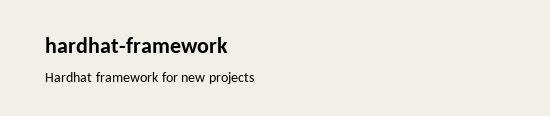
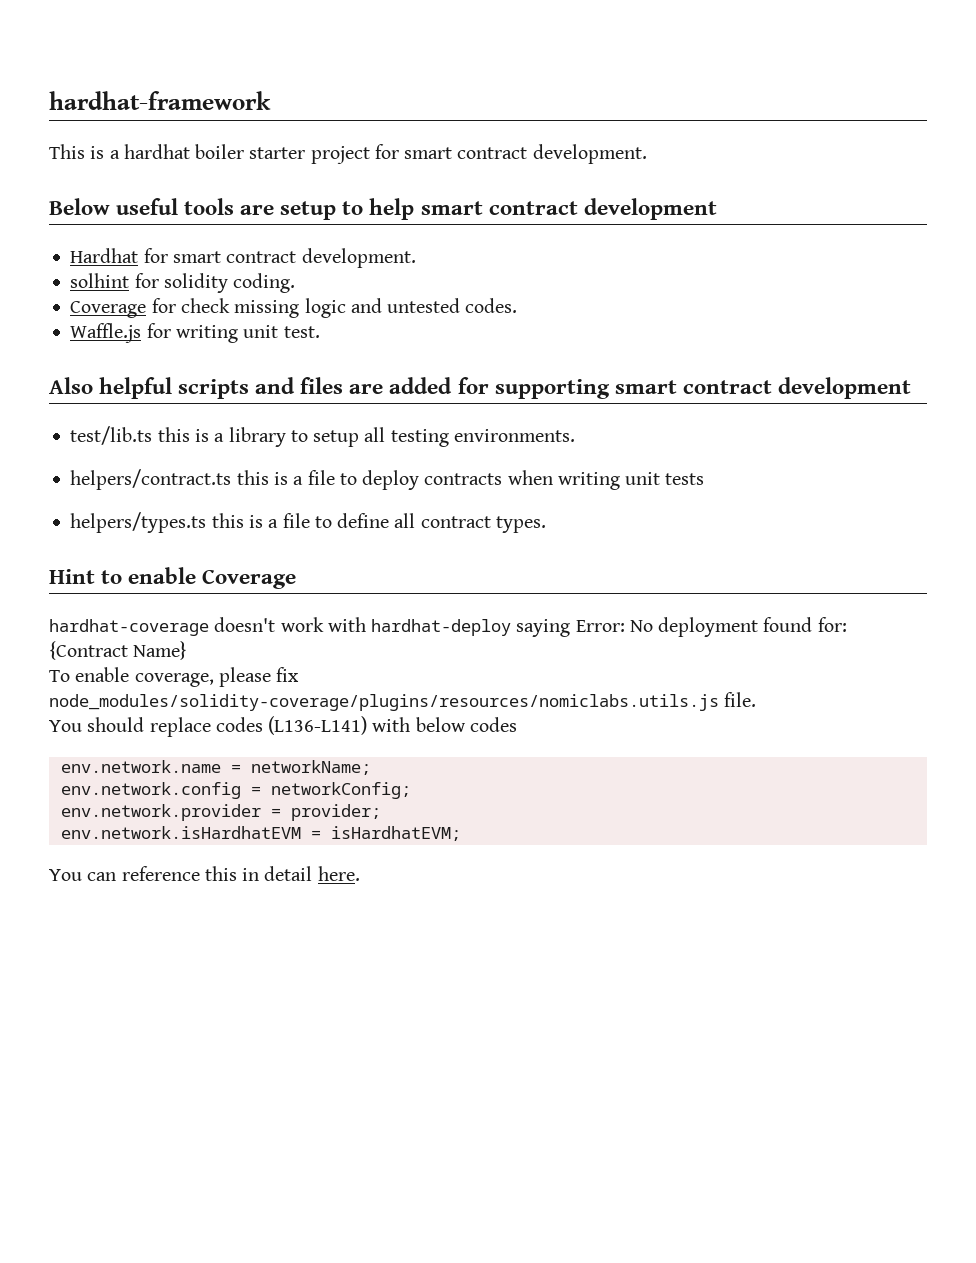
- Hardhat framework for new projects
+ This is a hardhat boiler starter project for smart contract development.
+ Below useful tools are setup to help smart contract development
+ Hardhat for smart contract development.
+ solhint for solidity coding.
+ Coverage for check missing logic and untested codes.
+ Waffle.js for writing unit test.
+ Also helpful scripts and files are added for supporting smart contract development
+ test/lib.ts this is a library to setup all testing environments.
+ helpers/contract.ts this is a file to deploy contracts when writing unit tests
+ helpers/types.ts this is a file to define all contract types.
+ Hint to enable Coverage
+ hardhat-coverage doesn't work with hardhat-deploy saying Error: No deployment found for: {Contract Name}
+ To enable coverage, please fix node_modules/solidity-coverage/plugins/resources/nomiclabs.utils.js file.
+ You should replace codes (L136-L141) with below codes
+ env.network.name = networkName;
+ env.network.config = networkConfig;
+ env.network.provider = provider;
+ env.network.isHardhatEVM = isHardhatEVM;
+ You can reference this in detail here.

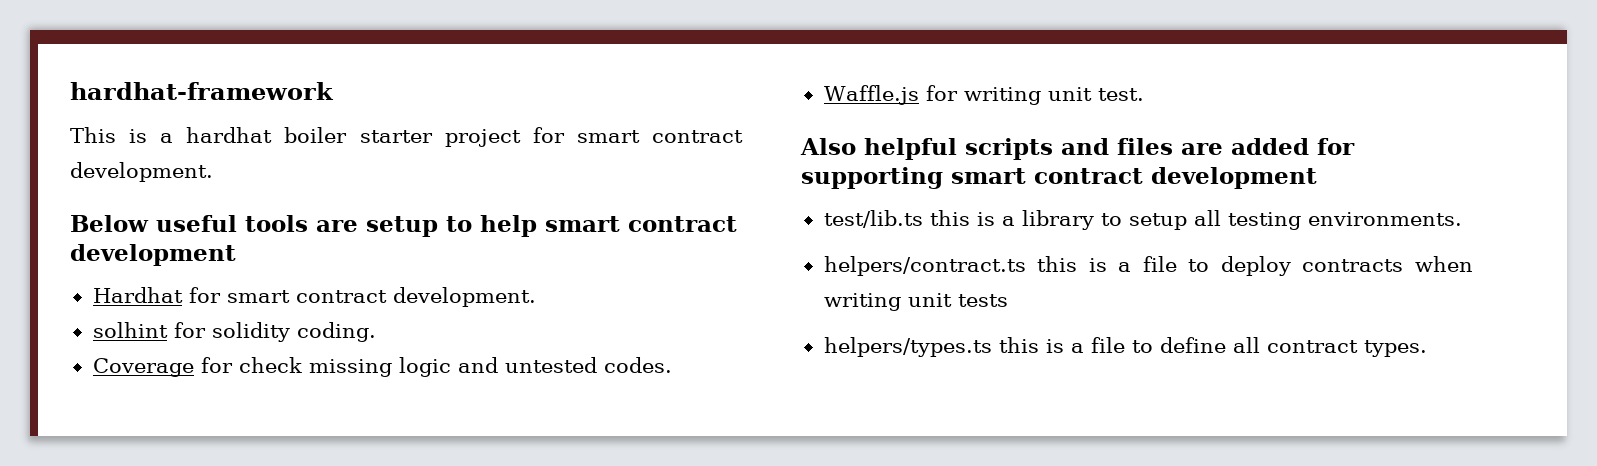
- Hint to enable Coverage
- hardhat-coverage doesn't work with hardhat-deploy saying Error: No deployment found for: {Contract Name}
- To enable coverage, please fix node_modules/solidity-coverage/plugins/resources/nomiclabs.utils.js file.
- You should replace codes (L136-L141) with below codes
- env.network.name = networkName;
- env.network.config = networkConfig;
- env.network.provider = provider;
- env.network.isHardhatEVM = isHardhatEVM;
- You can reference this in detail here.

